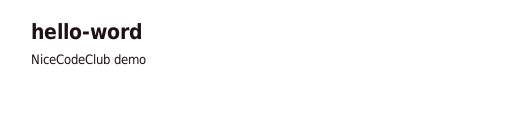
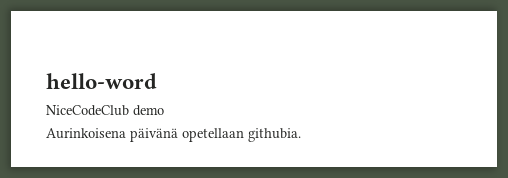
+ Aurinkoisena päivänä opetellaan githubia.

